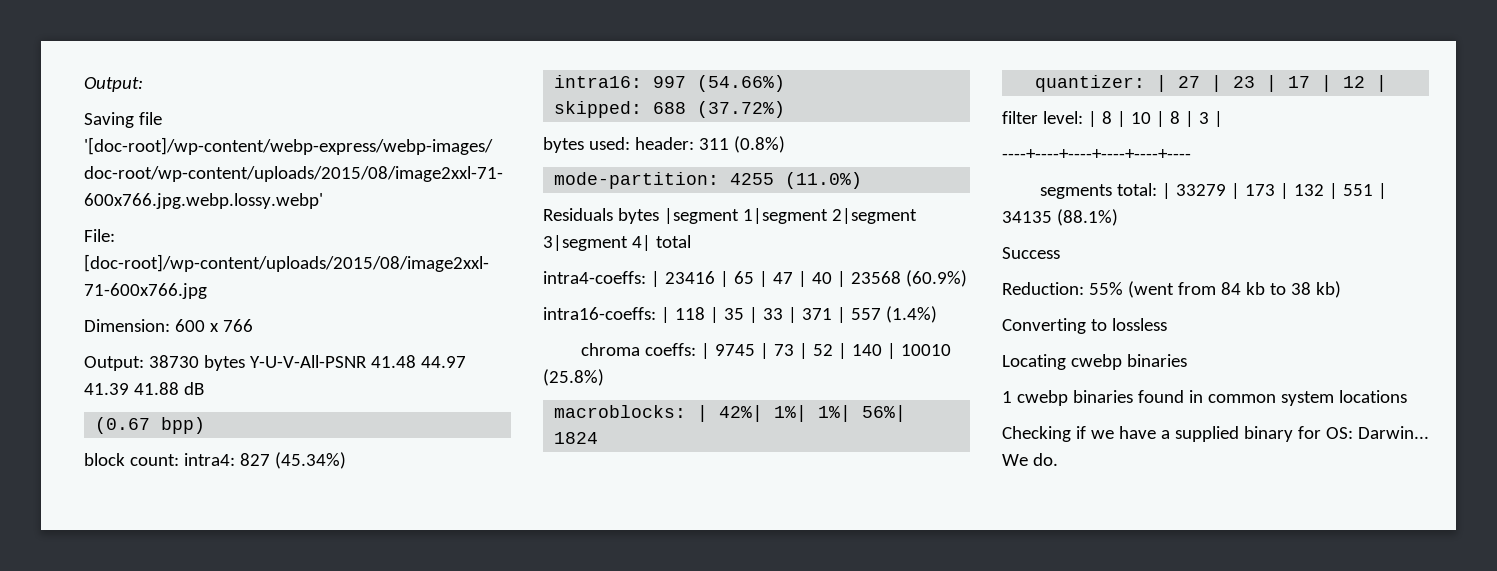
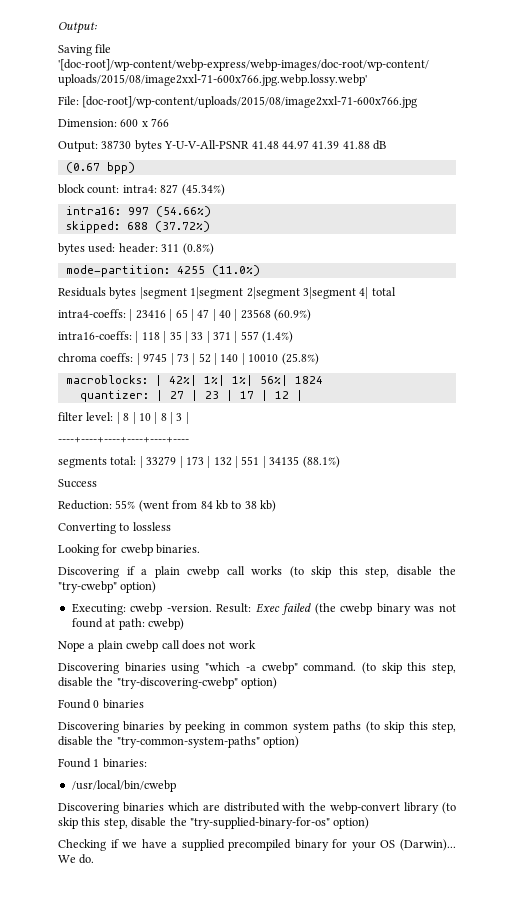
- Locating cwebp binaries
- 1 cwebp binaries found in common system locations
+ Looking for cwebp binaries.
+ Discovering if a plain cwebp call works (to skip this step, disable the "try-cwebp" option)
+ Executing: cwebp -version. Result: Exec failed (the cwebp binary was not found at path: cwebp)
+ Nope a plain cwebp call does not work
+ Discovering binaries using "which -a cwebp" command. (to skip this step, disable the "try-discovering-cwebp" option)
+ Found 0 binaries
+ Discovering binaries by peeking in common system paths (to skip this step, disable the "try-common-system-paths" option)
+ Found 1 binaries:
+ /usr/local/bin/cwebp
+ Discovering binaries which are distributed with the webp-convert library (to skip this step, disable the "try-supplied-binary-for-os" option)
- Checking if we have a supplied binary for OS: Darwin...
+ Checking if we have a supplied precompiled binary for your OS (Darwin)...

